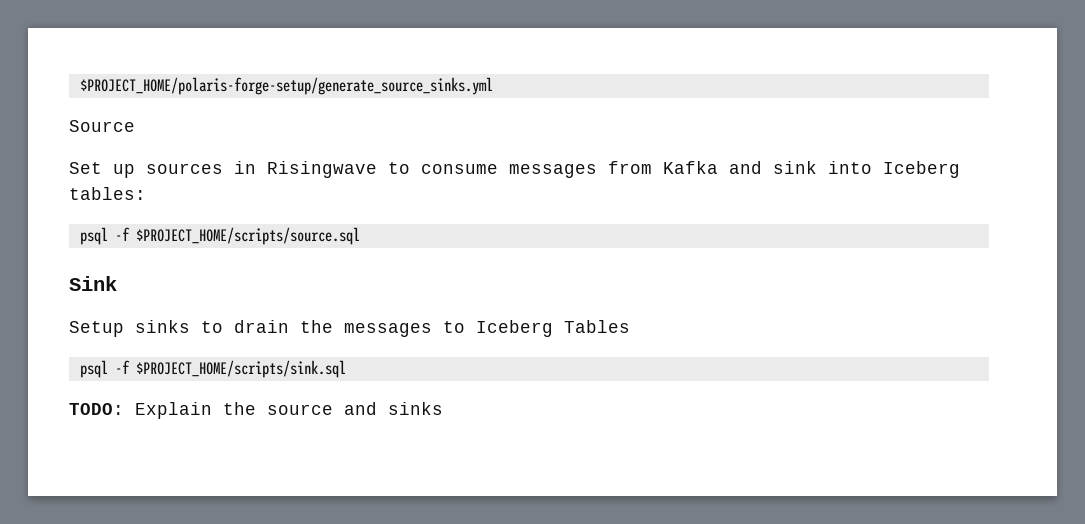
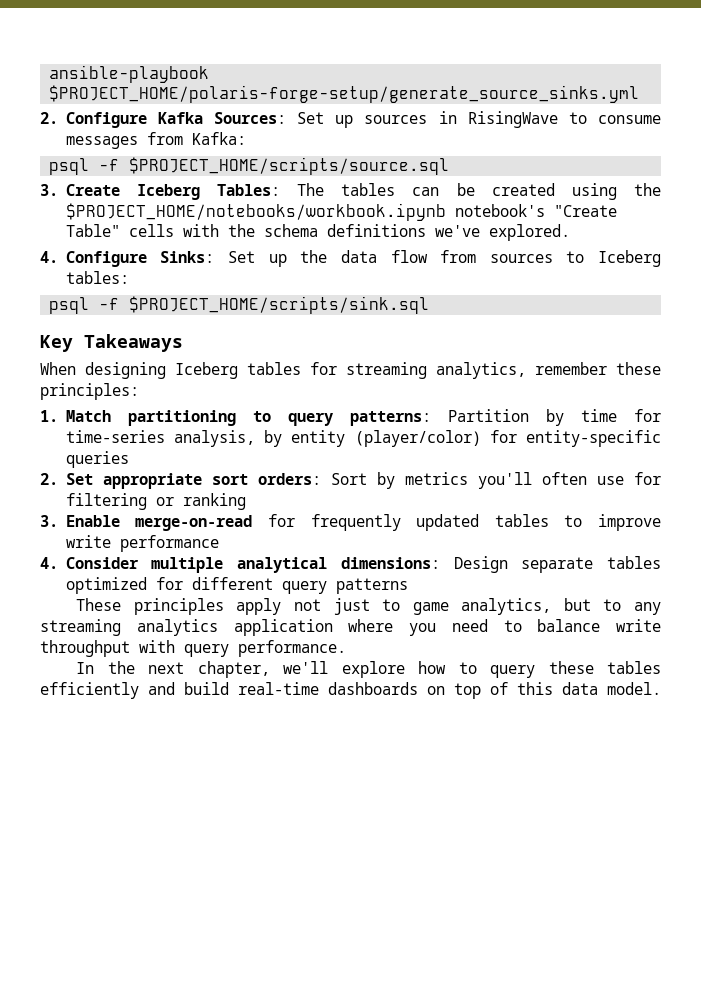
- $PROJECT_HOME/polaris-forge-setup/generate_source_sinks.yml
+ ansible-playbook $PROJECT_HOME/polaris-forge-setup/generate_source_sinks.yml
- Source
- Set up sources in Risingwave to consume messages from Kafka and sink into Iceberg tables:
+ 2. Configure Kafka Sources: Set up sources in RisingWave to consume messages from Kafka:
  psql -f $PROJECT_HOME/scripts/source.sql
- Sink
- Setup sinks to drain the messages to Iceberg Tables
+ 3. Create Iceberg Tables: The tables can be created using the $PROJECT_HOME/notebooks/workbook.ipynb notebook's "Create Table" cells with the schema definitions we've explored.
+ 4. Configure Sinks: Set up the data flow from sources to Iceberg tables:
  psql -f $PROJECT_HOME/scripts/sink.sql
- TODO: Explain the source and sinks
+ Key Takeaways
+ When designing Iceberg tables for streaming analytics, remember these principles:
+ 1. Match partitioning to query patterns: Partition by time for time-series analysis, by entity (player/color) for entity-specific queries
+ 2. Set appropriate sort orders: Sort by metrics you'll often use for filtering or ranking
+ 3. Enable merge-on-read for frequently updated tables to improve write performance
+ 4. Consider multiple analytical dimensions: Design separate tables optimized for different query patterns
+ These principles apply not just to game analytics, but to any streaming analytics application where you need to balance write throughput with query performance.
+ In the next chapter, we'll explore how to query these tables efficiently and build real-time dashboards on top of this data model.

